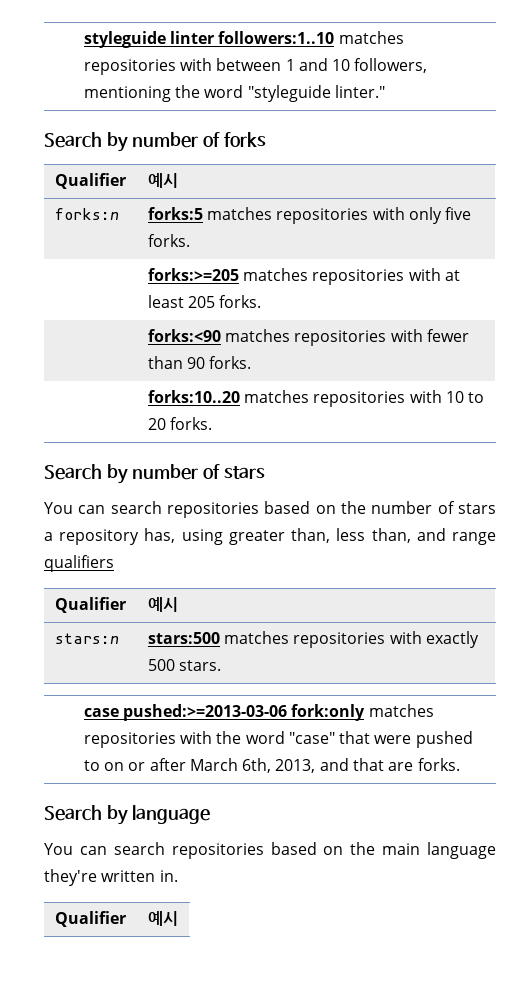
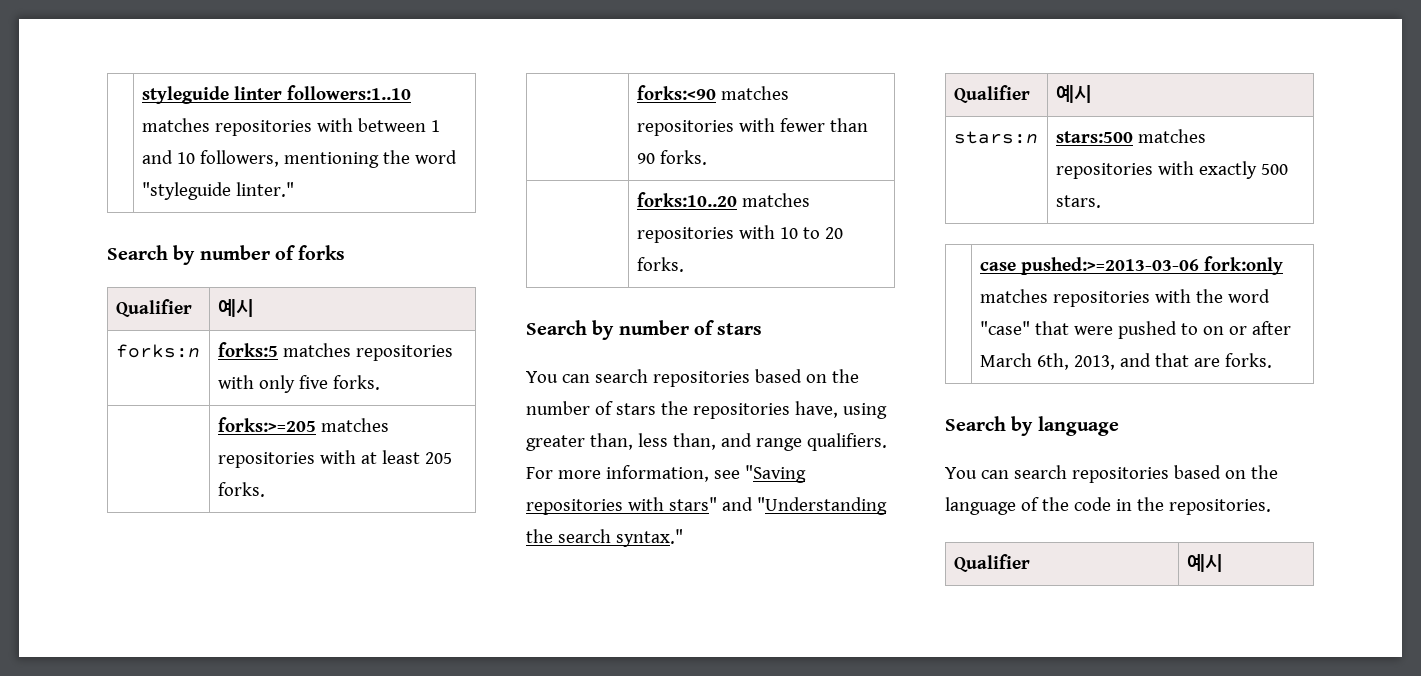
- You can search repositories based on the number of stars a repository has, using greater than, less than, and range qualifiers
+ You can search repositories based on the number of stars the repositories have, using greater than, less than, and range qualifiers. For more information, see "Saving repositories with stars" and "Understanding the search syntax."
- You can search repositories based on the main language they're written in.
+ You can search repositories based on the language of the code in the repositories.

